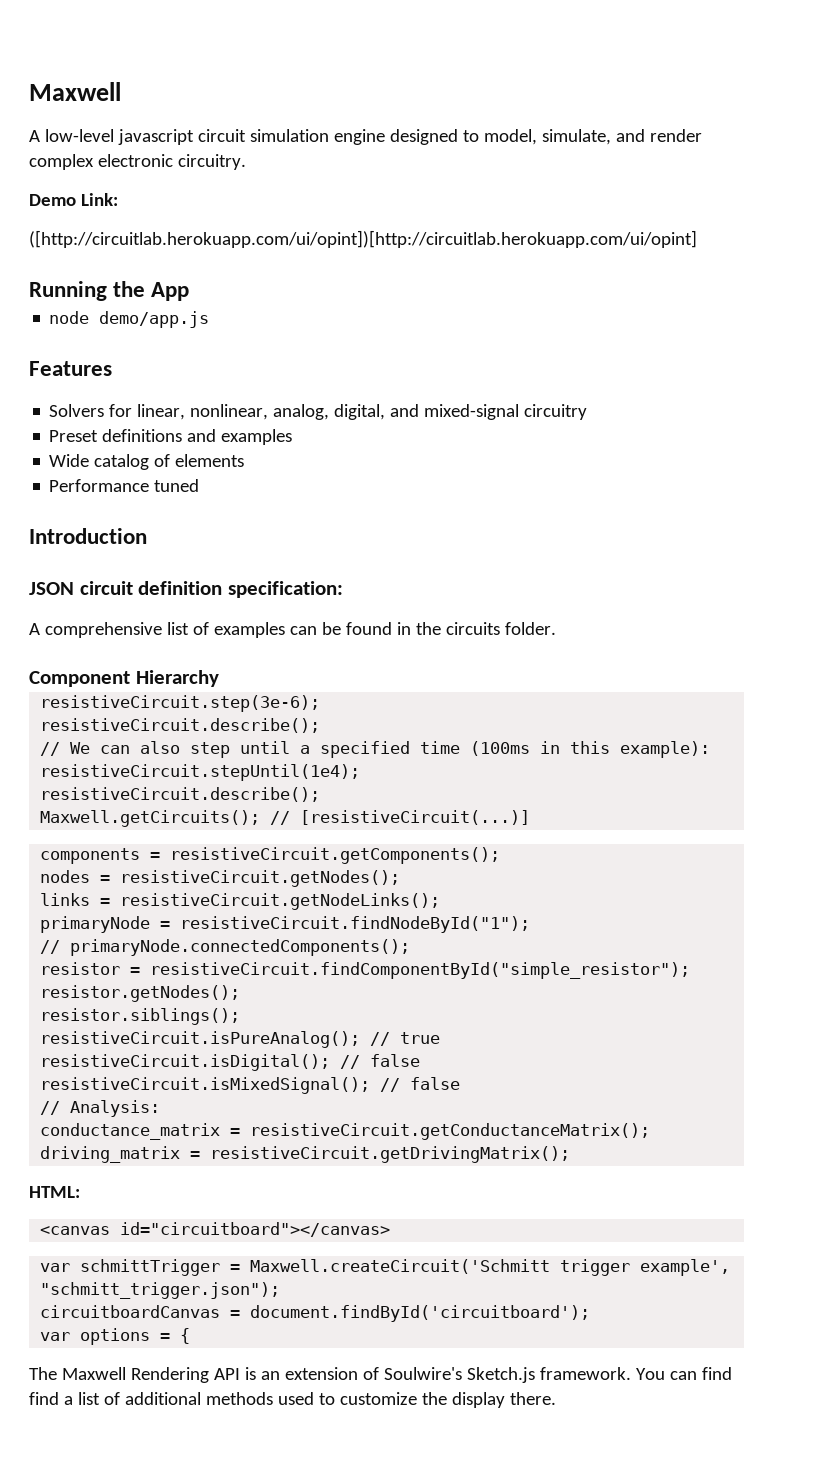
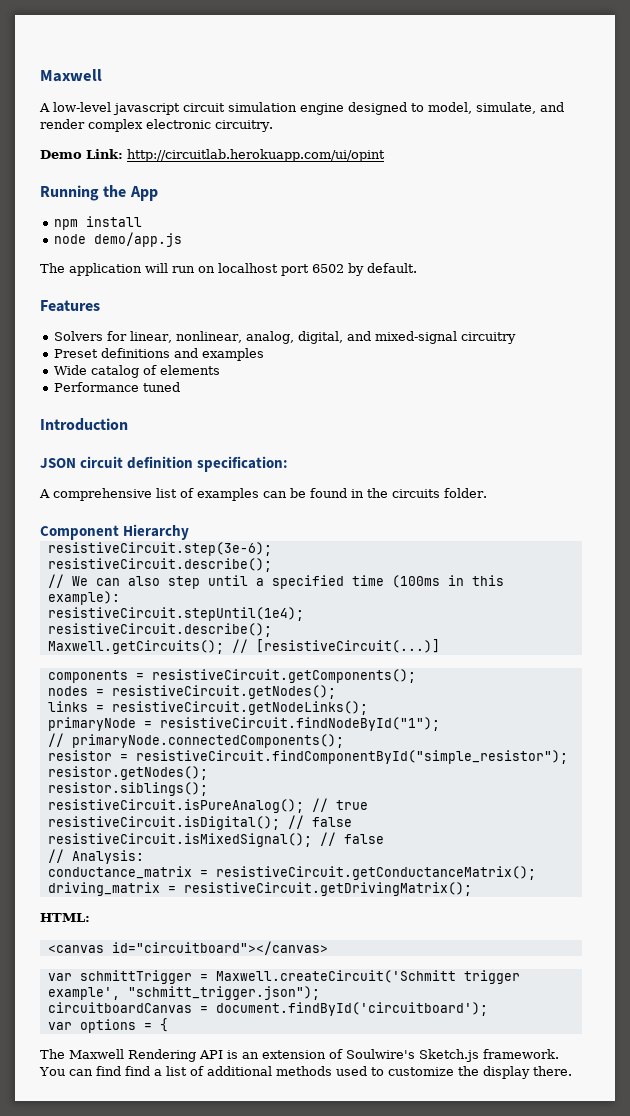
- Demo Link:
- ([http://circuitlab.herokuapp.com/ui/opint])[http://circuitlab.herokuapp.com/ui/opint]
+ Demo Link: http://circuitlab.herokuapp.com/ui/opint
+ npm install
+ The application will run on localhost port 6502 by default.

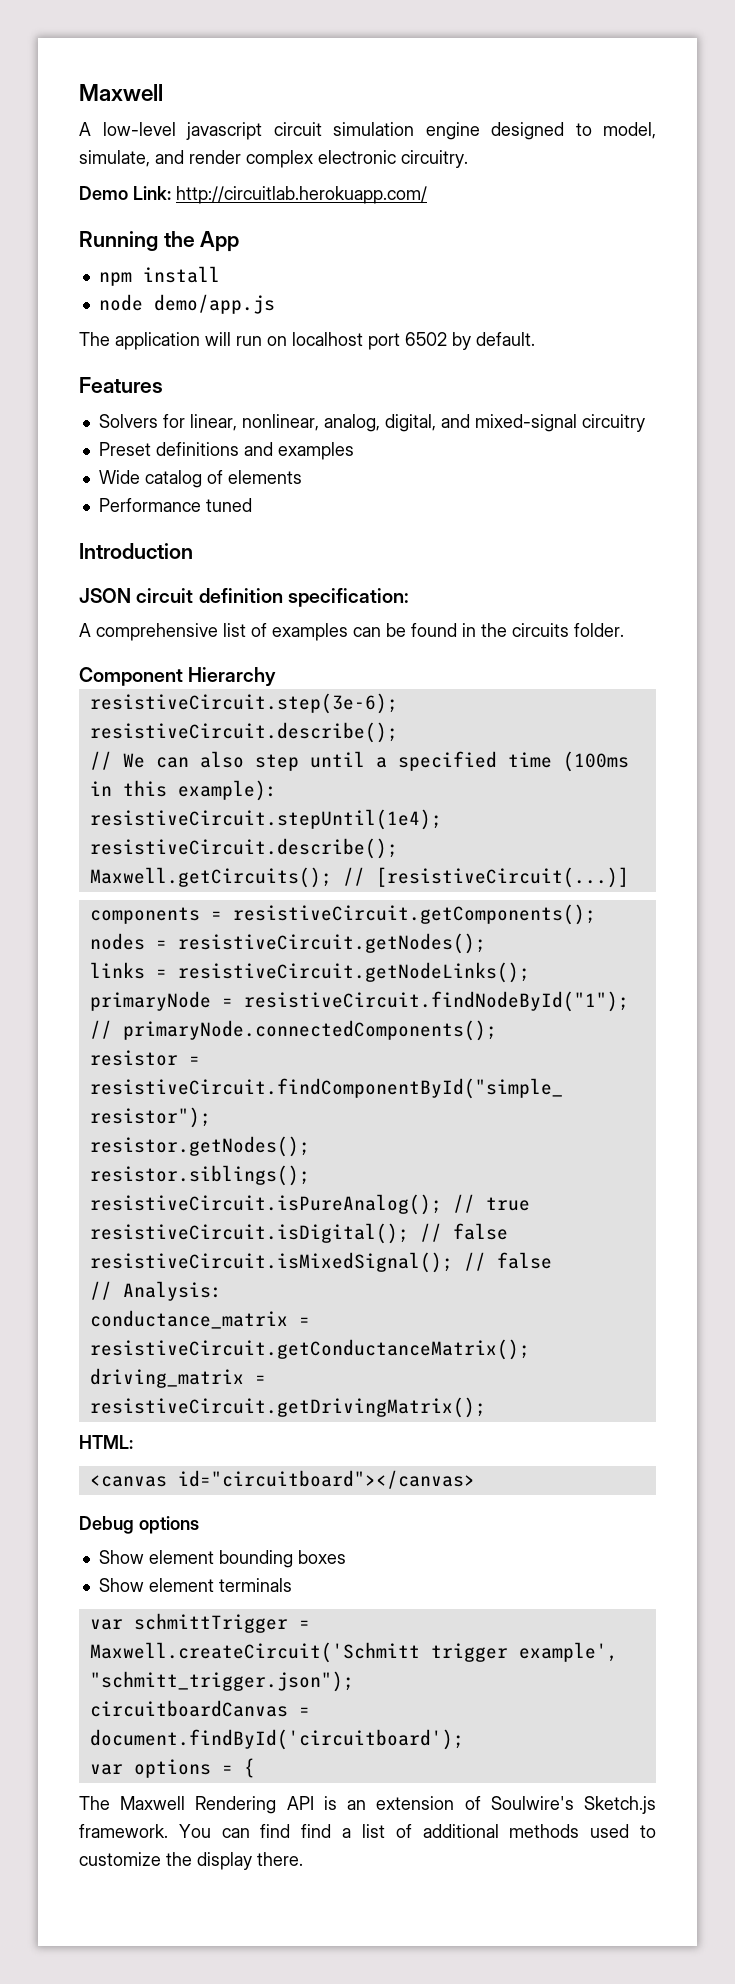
- Demo Link: http://circuitlab.herokuapp.com/ui/opint
+ Demo Link: http://circuitlab.herokuapp.com/
+ Debug options
+ Show element bounding boxes
+ Show element terminals

